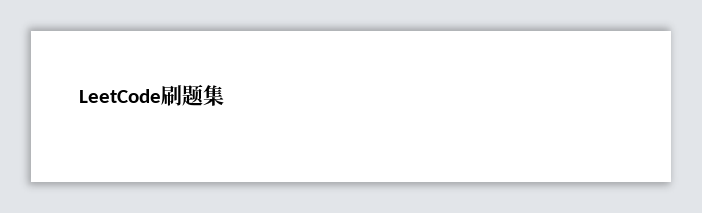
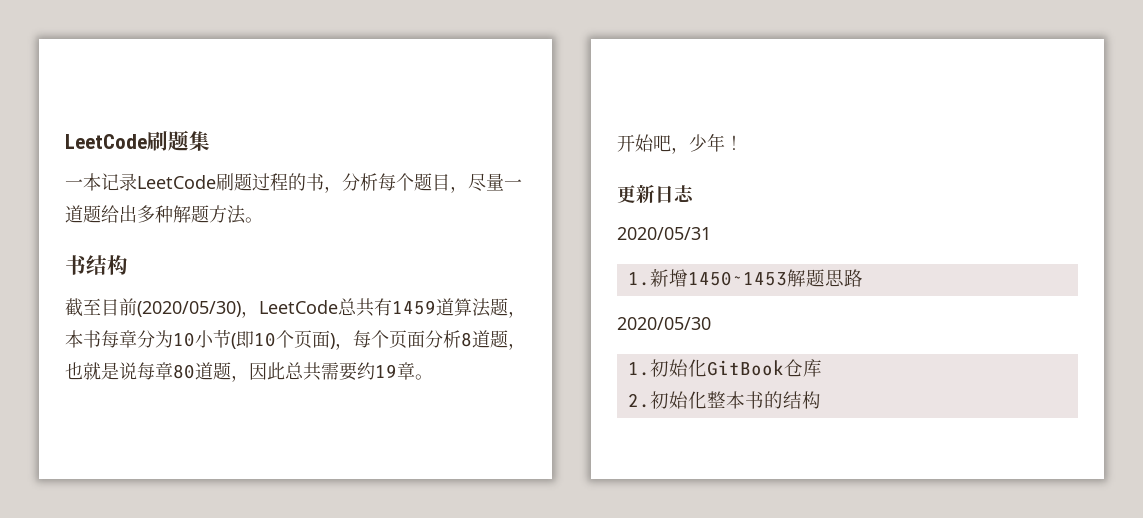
+ 一本记录LeetCode刷题过程的书，分析每个题目，尽量一道题给出多种解题方法。
+ 书结构
+ 截至目前(2020/05/30)，LeetCode总共有1459道算法题，本书每章分为10小节(即10个页面)，每个页面分析8道题，也就是说每章80道题，因此总共需要约19章。
+ 开始吧，少年！
+ 更新日志
+ 2020/05/31
+ 1.新增1450~1453解题思路
+ 2020/05/30
+ 1.初始化GitBook仓库
+ 2.初始化整本书的结构

